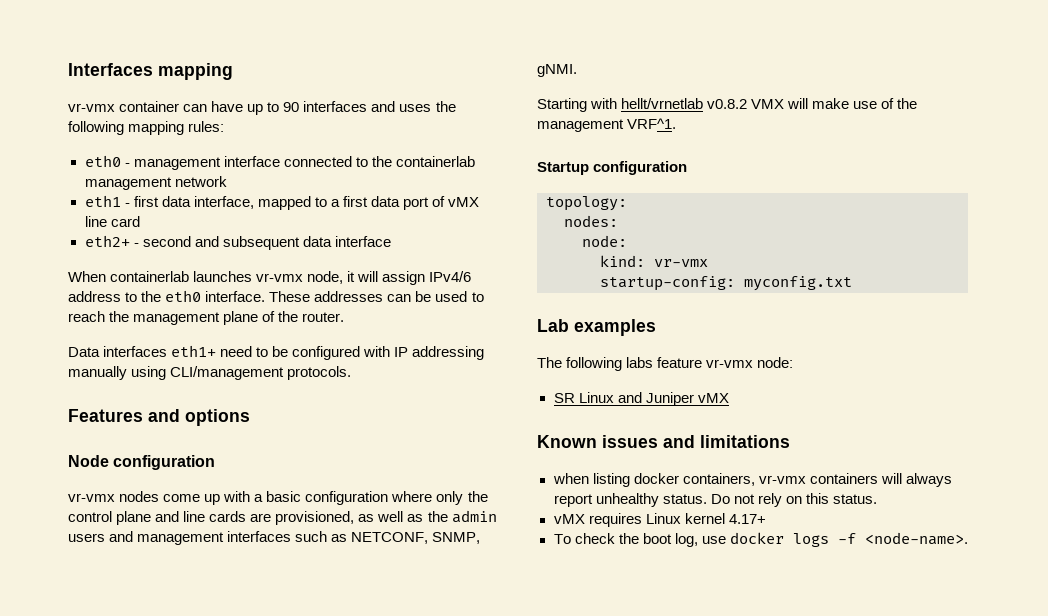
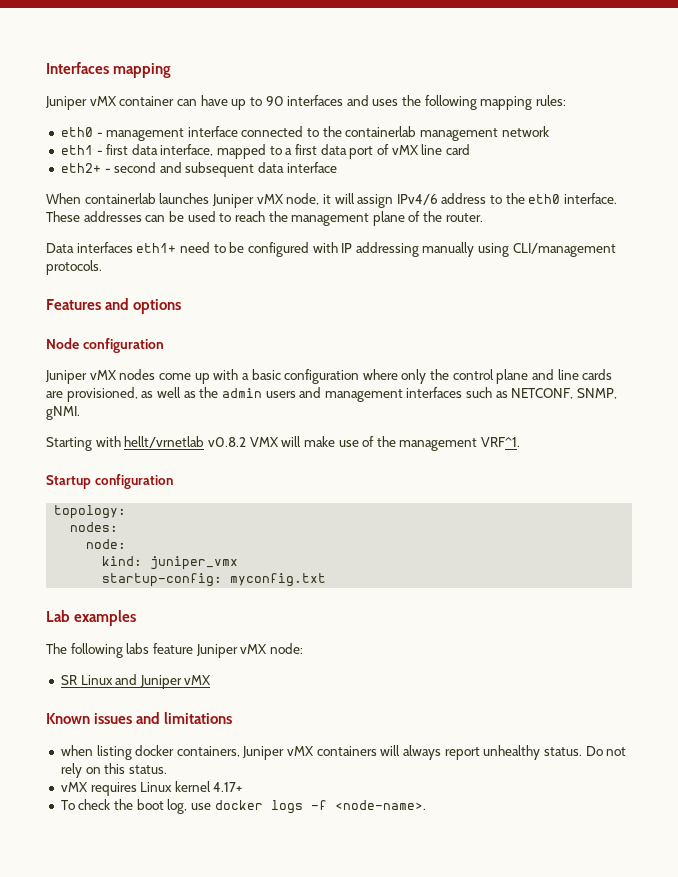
- vr-vmx container can have up to 90 interfaces and uses the following mapping rules:
+ Juniper vMX container can have up to 90 interfaces and uses the following mapping rules:
- When containerlab launches vr-vmx node, it will assign IPv4/6 address to the eth0 interface.
+ When containerlab launches Juniper vMX node, it will assign IPv4/6 address to the eth0 interface.
- vr-vmx nodes come up with a basic configuration where only the control plane and line cards are provisioned, as well as the admin users and management interfaces such as NETCONF, SNMP, gNMI.
+ Juniper vMX nodes come up with a basic configuration where only the control plane and line cards are provisioned, as well as the admin users and management interfaces such as NETCONF, SNMP, gNMI.
- kind: vr-vmx
+ kind: juniper_vmx
- The following labs feature vr-vmx node:
+ The following labs feature Juniper vMX node:
- when listing docker containers, vr-vmx containers will always report unhealthy status.
+ when listing docker containers, Juniper vMX containers will always report unhealthy status.

